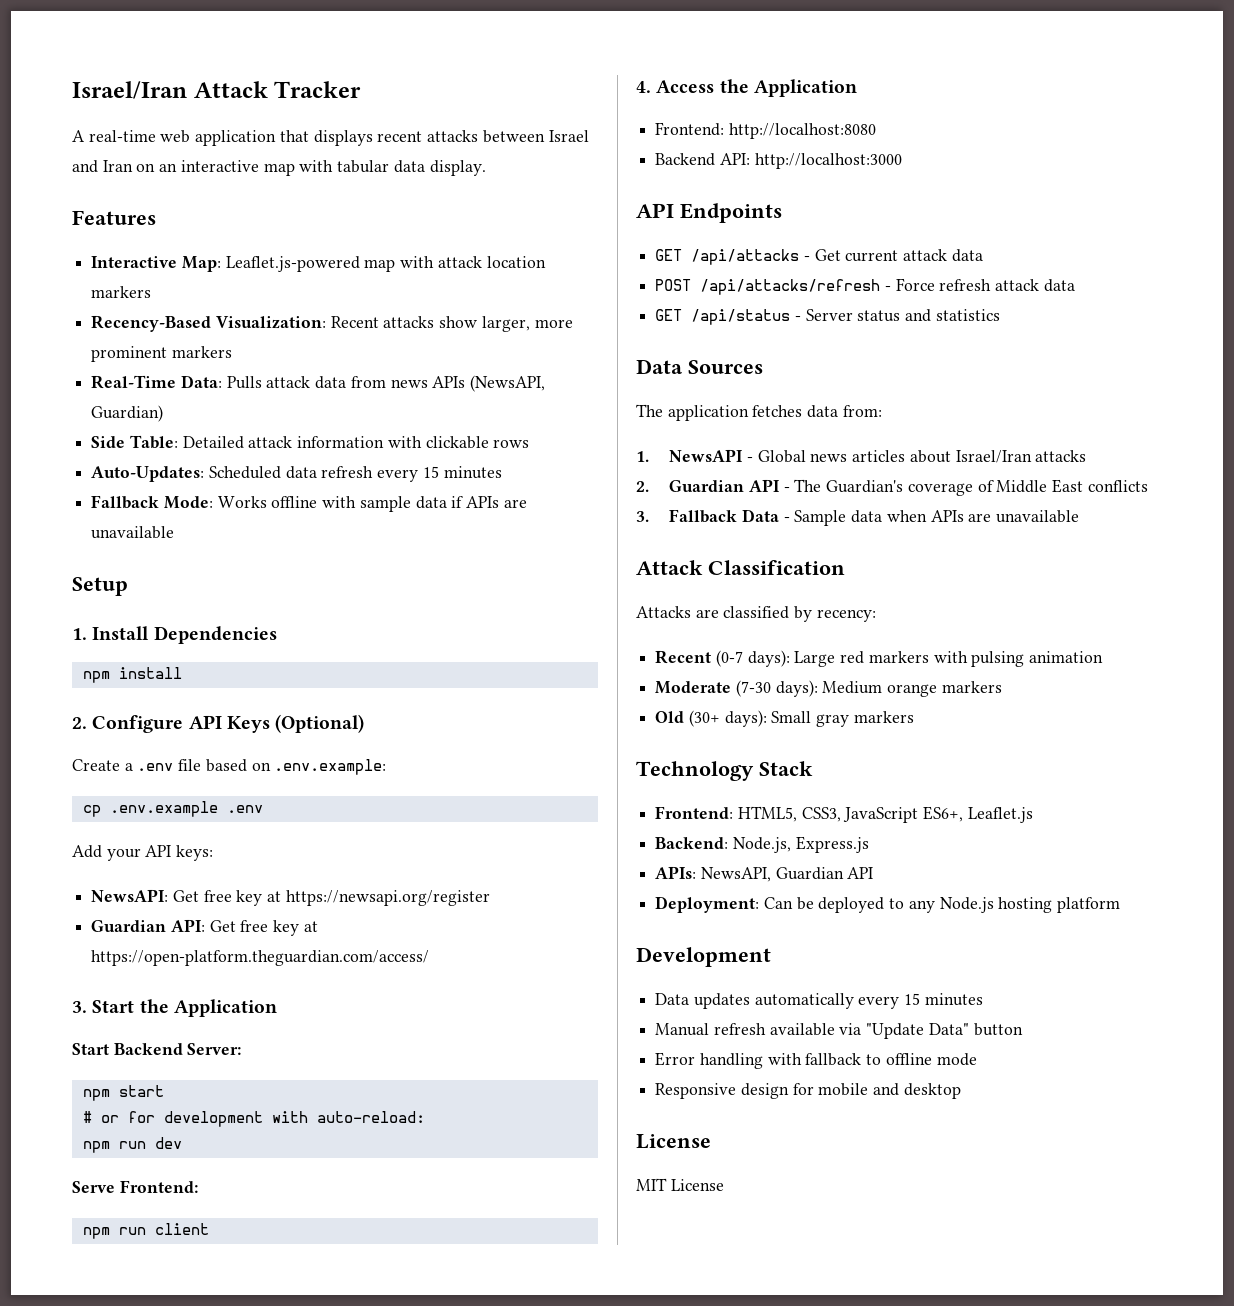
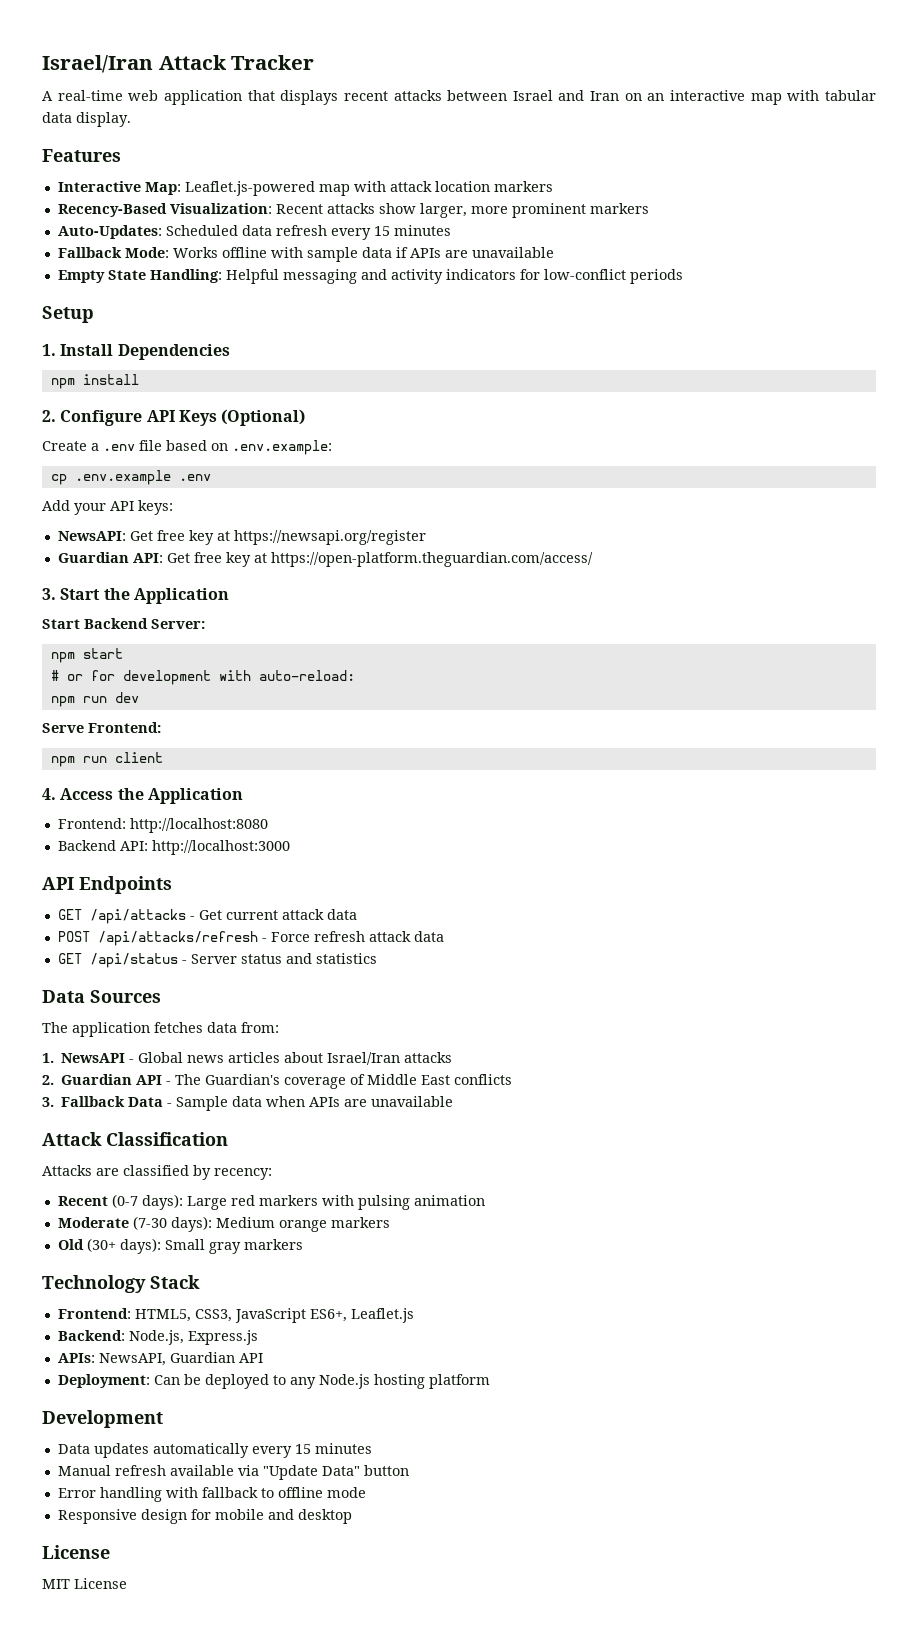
- Real-Time Data: Pulls attack data from news APIs (NewsAPI, Guardian)
- Side Table: Detailed attack information with clickable rows
+ Empty State Handling: Helpful messaging and activity indicators for low-conflict periods

